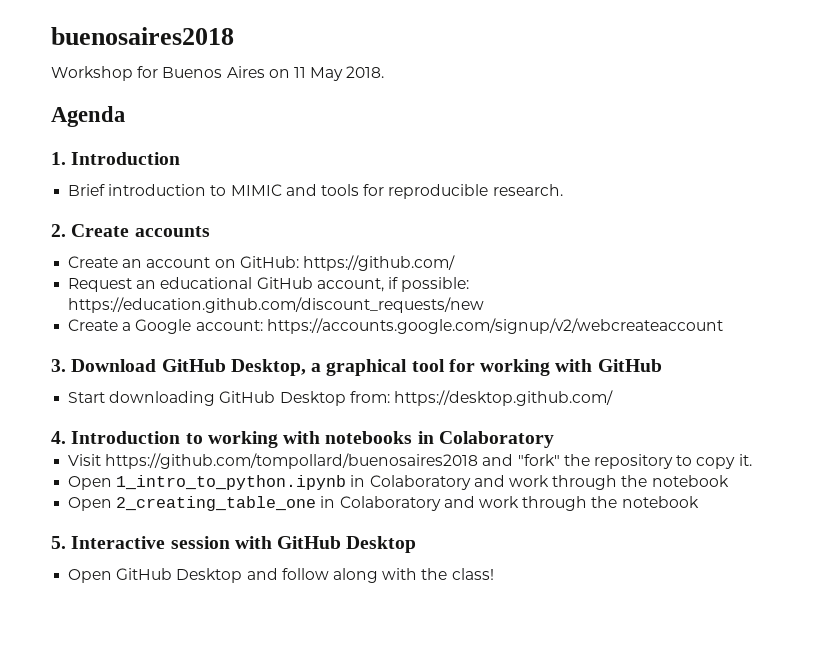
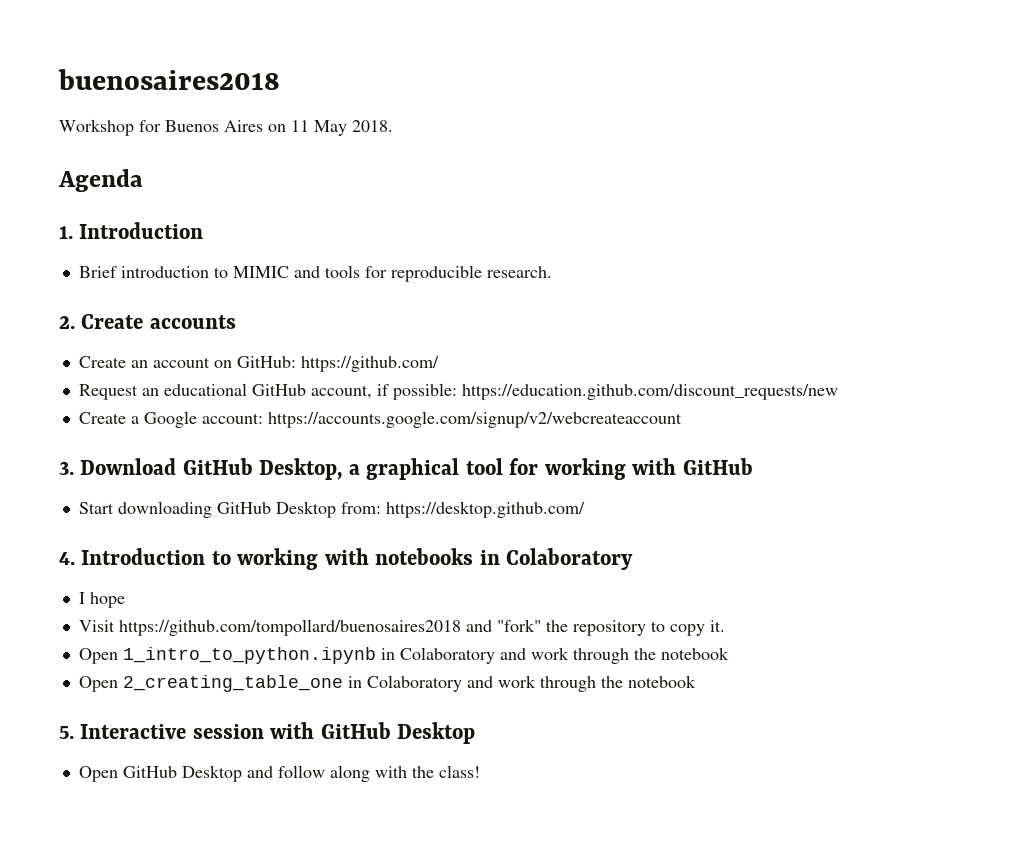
+ I hope

